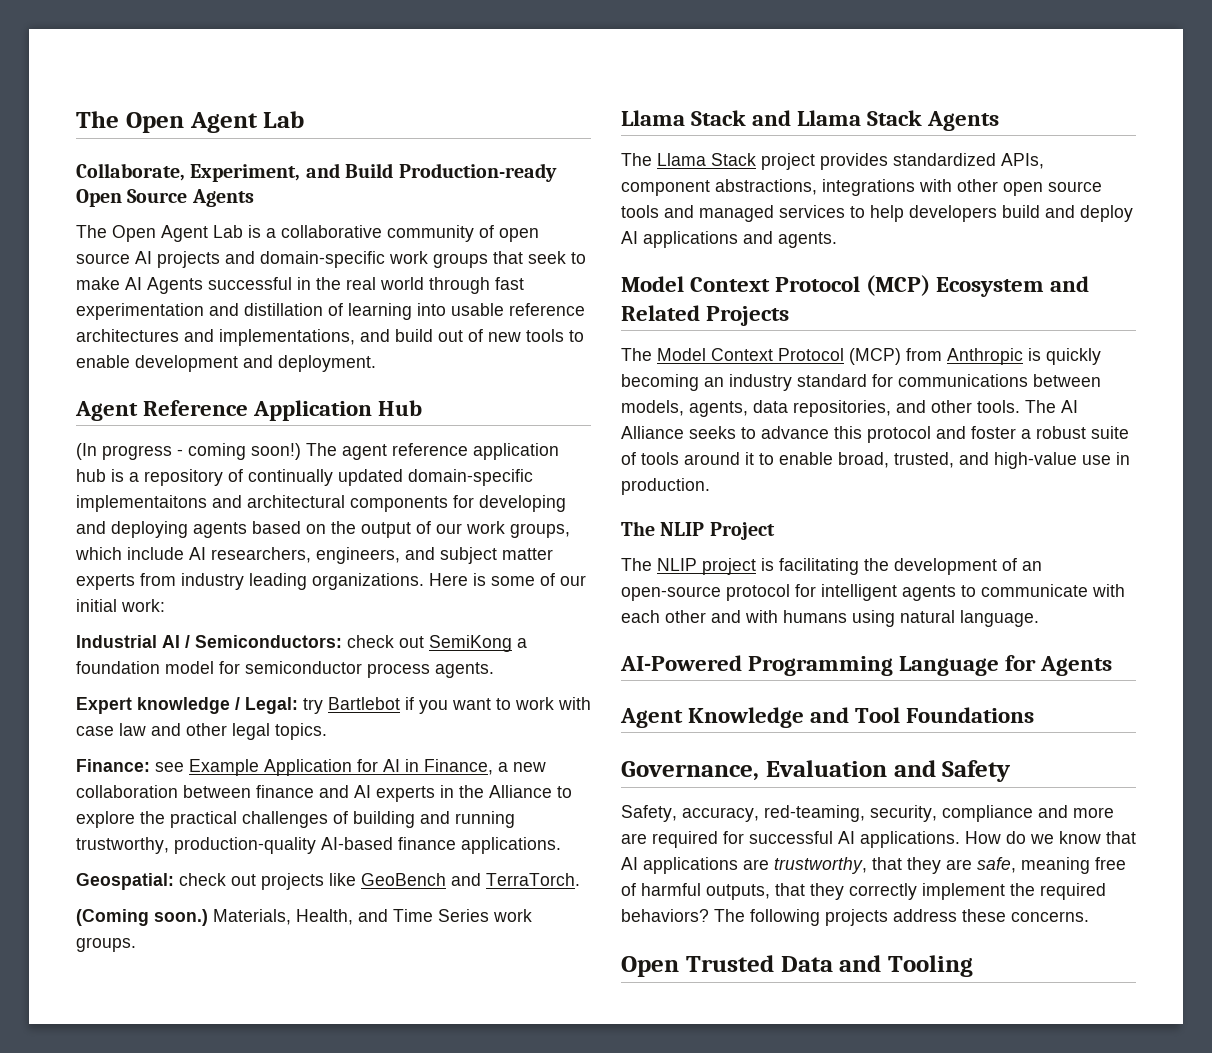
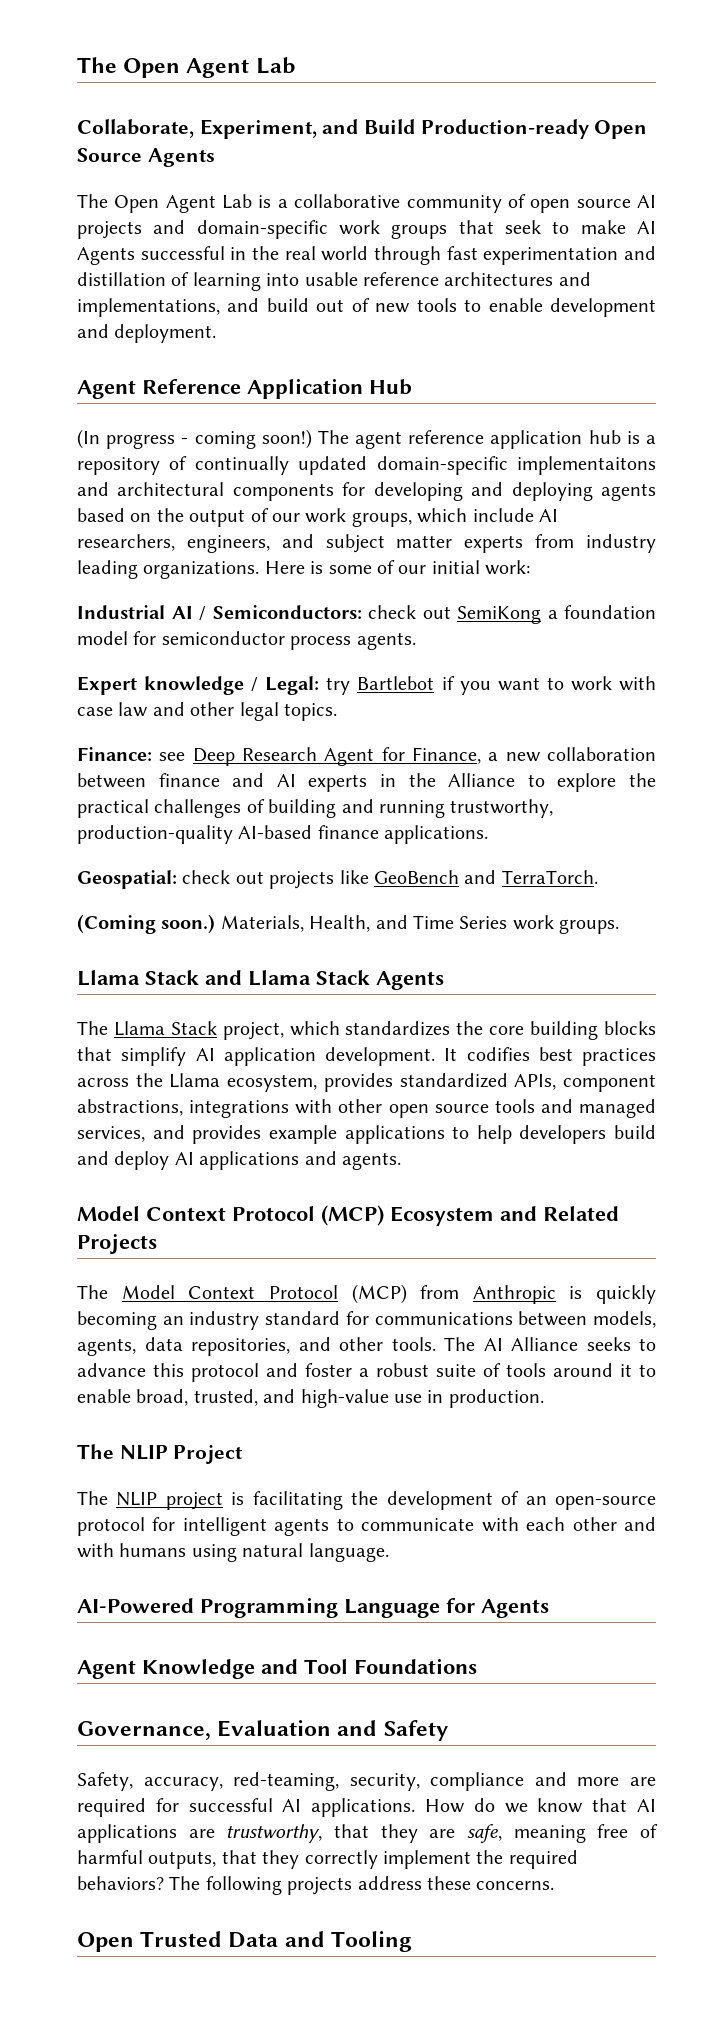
- Finance: see Example Application for AI in Finance, a new collaboration between finance and AI experts in the Alliance to explore the practical challenges of building and running trustworthy, production-quality AI-based finance applications.
+ Finance: see Deep Research Agent for Finance, a new collaboration between finance and AI experts in the Alliance to explore the practical challenges of building and running trustworthy, production-quality AI-based finance applications.
- The Llama Stack project provides standardized APIs, component abstractions, integrations with other open source tools and managed services to help developers build and deploy AI applications and agents.
+ The Llama Stack project, which standardizes the core building blocks that simplify AI application development. It codifies best practices across the Llama ecosystem, provides standardized APIs, component abstractions, integrations with other open source tools and managed services, and provides example applications to help developers build and deploy AI applications and agents.

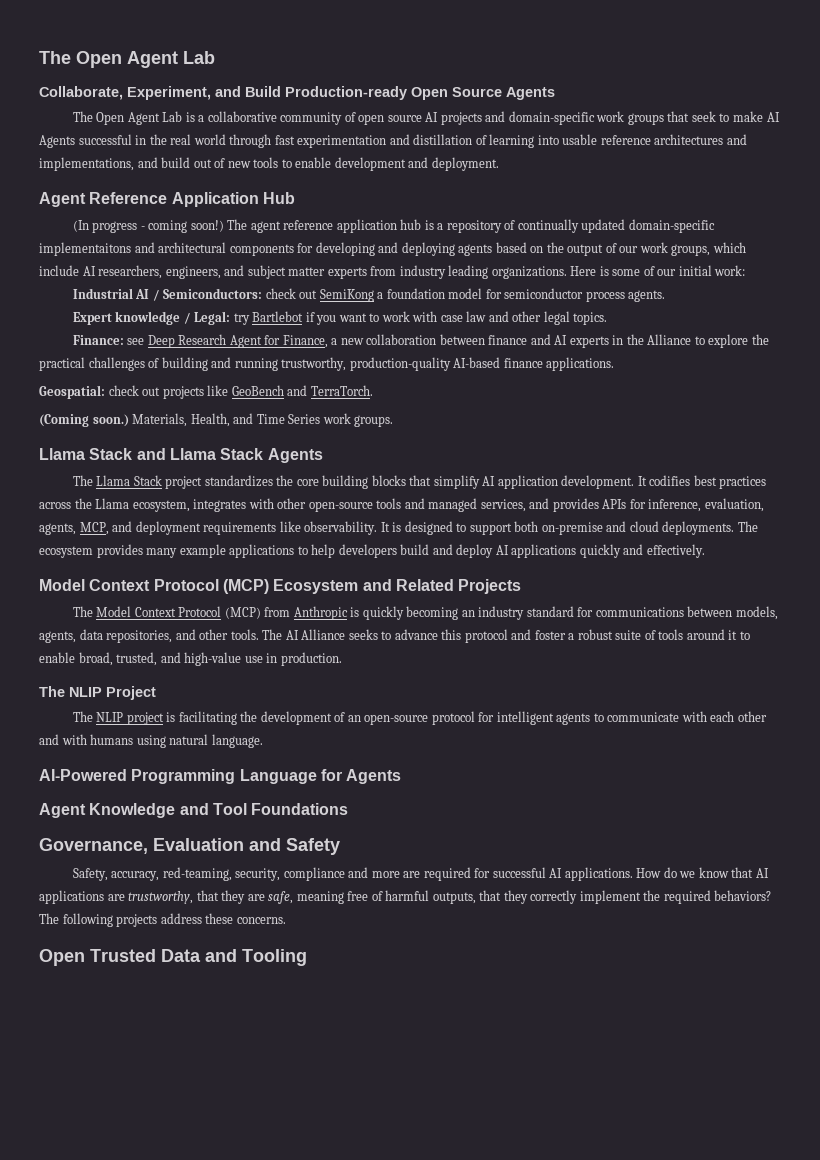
- The Llama Stack project, which standardizes the core building blocks that simplify AI application development.
+ The Llama Stack project standardizes the core building blocks that simplify AI application development.
- It codifies best practices across the Llama ecosystem, provides standardized APIs, component abstractions, integrations with other open source tools and managed services, and provides example applications to help developers build and deploy AI applications and agents.
+ It codifies best practices across the Llama ecosystem, integrates with other open-source tools and managed services, and provides APIs for inference, evaluation, agents, MCP, and deployment requirements like observability. It is designed to support both on-premise and cloud deployments. The ecosystem provides many example applications to help developers build and deploy AI applications quickly and effectively.

